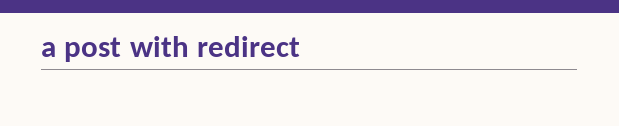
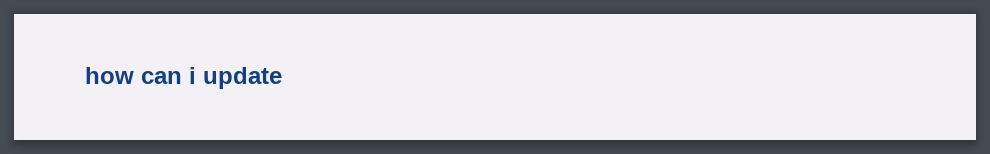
- a post with redirect
+ how can i update

